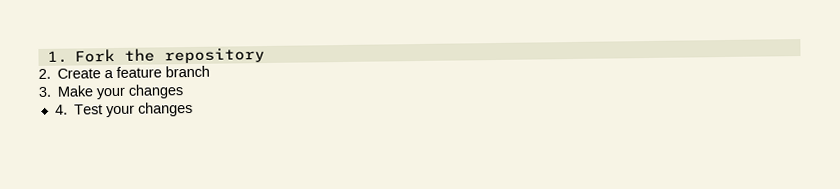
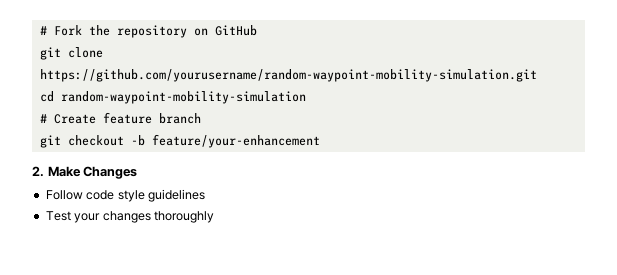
- 1. Fork the repository
- 2. Create a feature branch
- 3. Make your changes
- 4. Test your changes
+ # Fork the repository on GitHub
+ git clone https://github.com/yourusername/random-waypoint-mobility-simulation.git
+ cd random-waypoint-mobility-simulation
+ # Create feature branch
+ git checkout -b feature/your-enhancement
+ 2. Make Changes
+ Follow code style guidelines
+ Test your changes thoroughly

